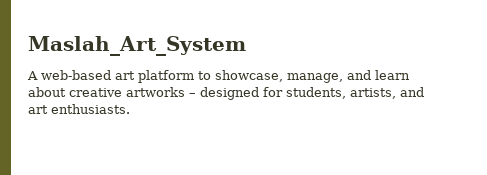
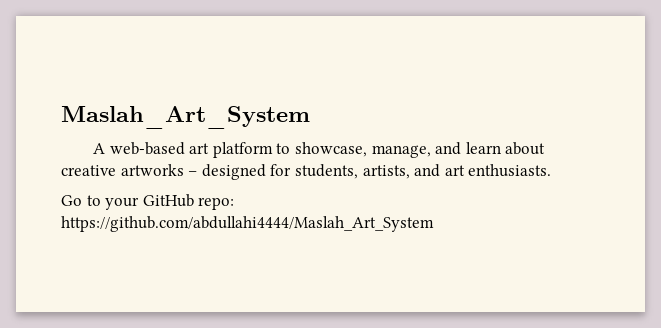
+ Go to your GitHub repo: https://github.com/abdullahi4444/Maslah_Art_System

